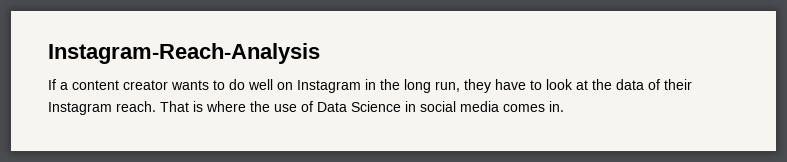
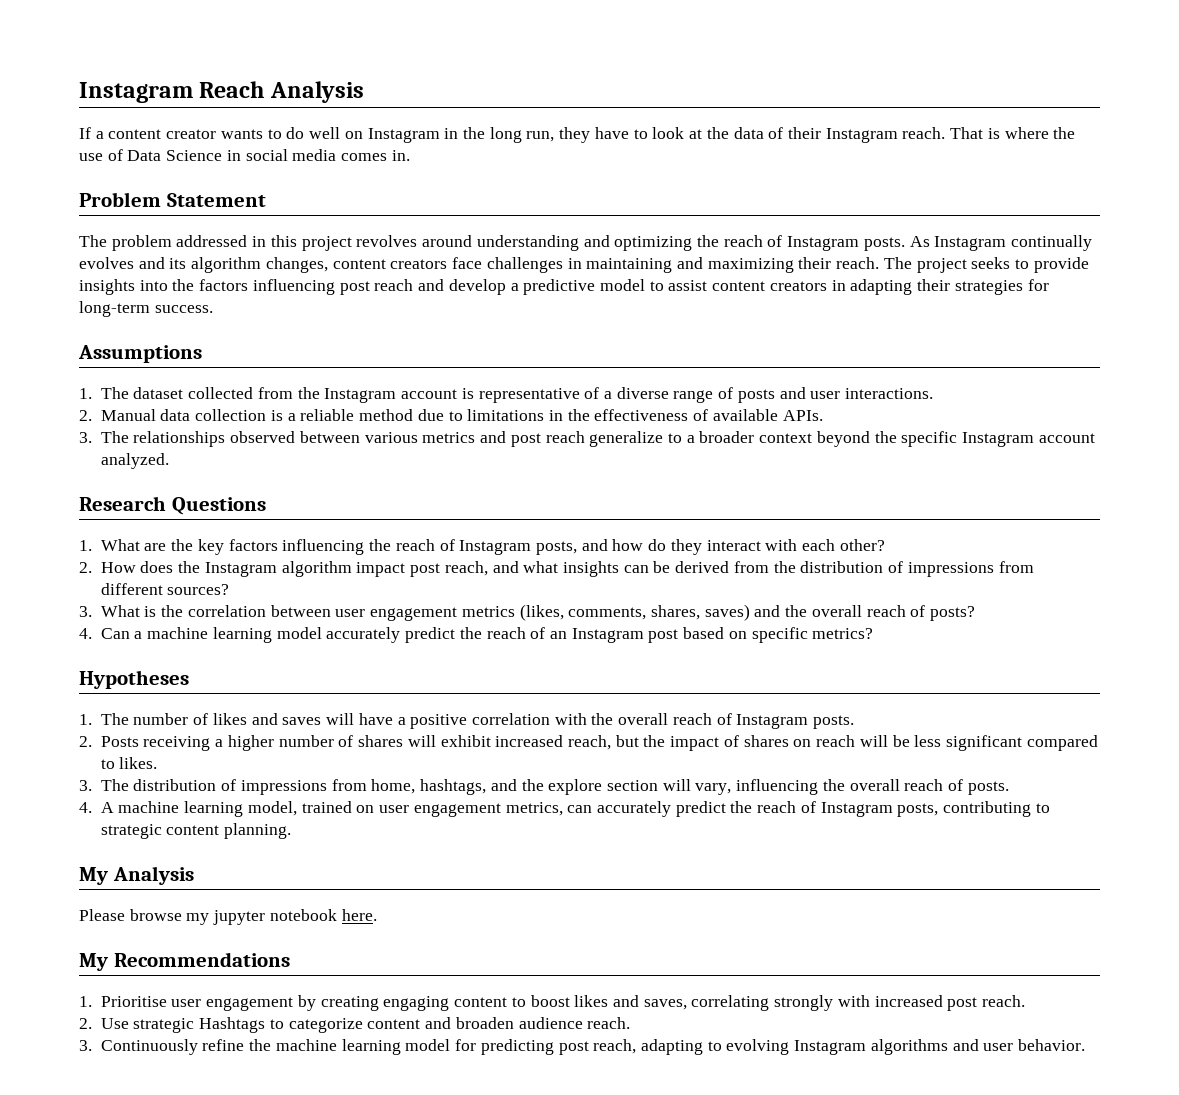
- Instagram-Reach-Analysis
+ Instagram Reach Analysis
+ Problem Statement
+ The problem addressed in this project revolves around understanding and optimizing the reach of Instagram posts. As Instagram continually evolves and its algorithm changes, content creators face challenges in maintaining and maximizing their reach. The project seeks to provide insights into the factors influencing post reach and develop a predictive model to assist content creators in adapting their strategies for long-term success.
+ Assumptions
+ 1. The dataset collected from the Instagram account is representative of a diverse range of posts and user interactions.
+ 2. Manual data collection is a reliable method due to limitations in the effectiveness of available APIs.
+ 3. The relationships observed between various metrics and post reach generalize to a broader context beyond the specific Instagram account analyzed.
+ Research Questions
+ 1. What are the key factors influencing the reach of Instagram posts, and how do they interact with each other?
+ 2. How does the Instagram algorithm impact post reach, and what insights can be derived from the distribution of impressions from different sources?
+ 3. What is the correlation between user engagement metrics (likes, comments, shares, saves) and the overall reach of posts?
+ 4. Can a machine learning model accurately predict the reach of an Instagram post based on specific metrics?
+ Hypotheses
+ 1. The number of likes and saves will have a positive correlation with the overall reach of Instagram posts.
+ 2. Posts receiving a higher number of shares will exhibit increased reach, but the impact of shares on reach will be less significant compared to likes.
+ 3. The distribution of impressions from home, hashtags, and the explore section will vary, influencing the overall reach of posts.
+ 4. A machine learning model, trained on user engagement metrics, can accurately predict the reach of Instagram posts, contributing to strategic content planning.
+ My Analysis
+ Please browse my jupyter notebook here.
+ My Recommendations
+ 1. Prioritise user engagement by creating engaging content to boost likes and saves, correlating strongly with increased post reach.
+ 2. Use strategic Hashtags to categorize content and broaden audience reach.
+ 3. Continuously refine the machine learning model for predicting post reach, adapting to evolving Instagram algorithms and user behavior.

